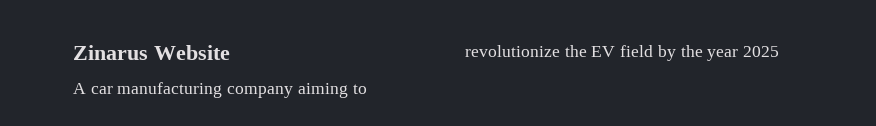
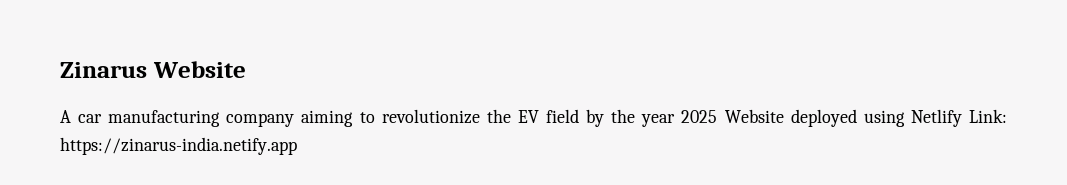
- A car manufacturing company aiming to revolutionize the EV field by the year 2025
+ A car manufacturing company aiming to revolutionize the EV field by the year 2025 Website deployed using Netlify Link: https://zinarus-india.netify.app

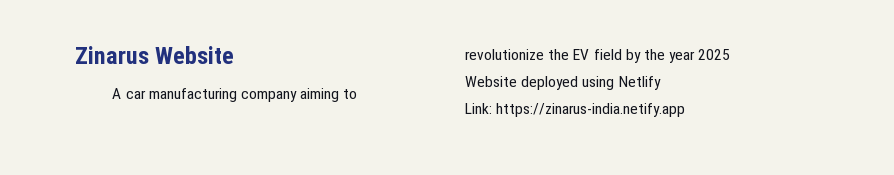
- A car manufacturing company aiming to revolutionize the EV field by the year 2025 Website deployed using Netlify Link: https://zinarus-india.netify.app
+ A car manufacturing company aiming to revolutionize the EV field by the year 2025
+ Website deployed using Netlify
+ Link: https://zinarus-india.netify.app

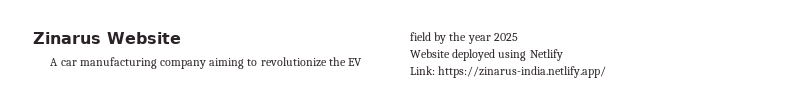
- Link: https://zinarus-india.netify.app
+ Link: https://zinarus-india.netlify.app/

